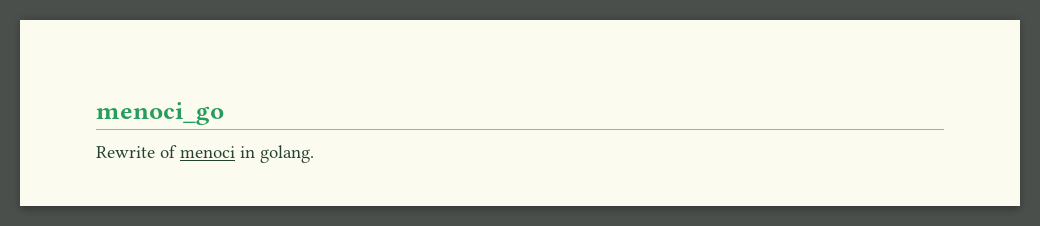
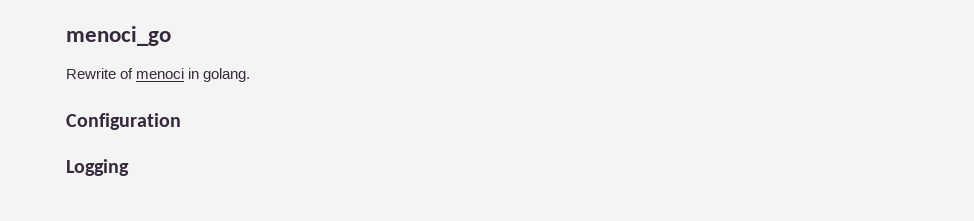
+ Configuration
+ Logging

